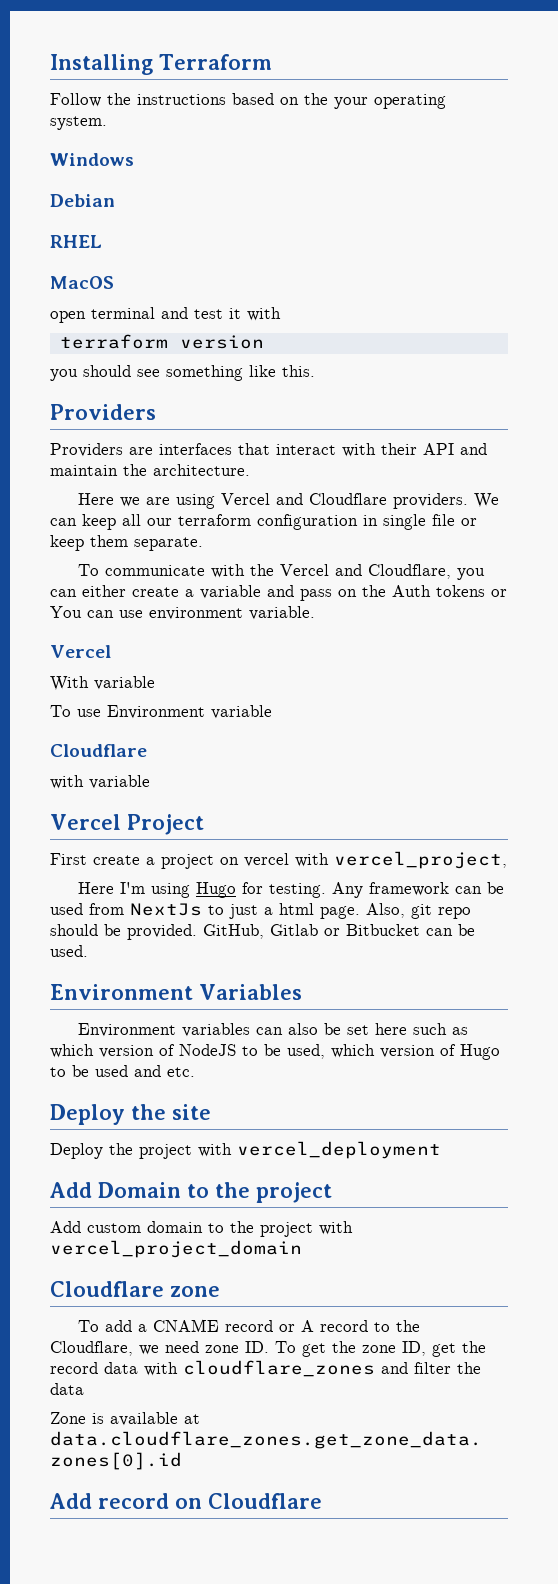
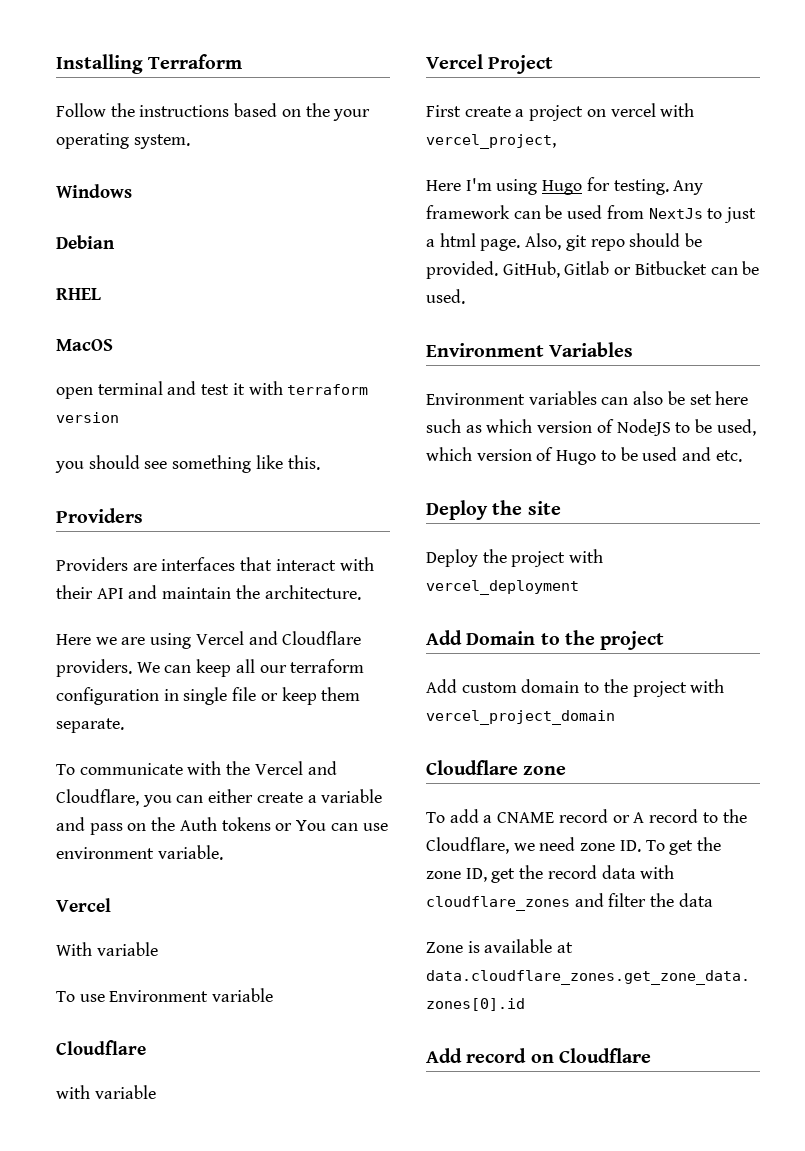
- open terminal and test it with
- terraform version
+ open terminal and test it with terraform version

